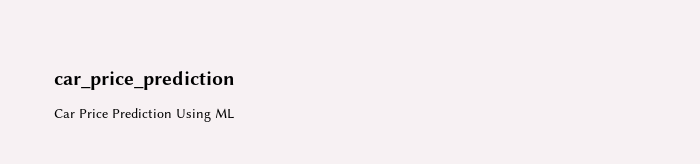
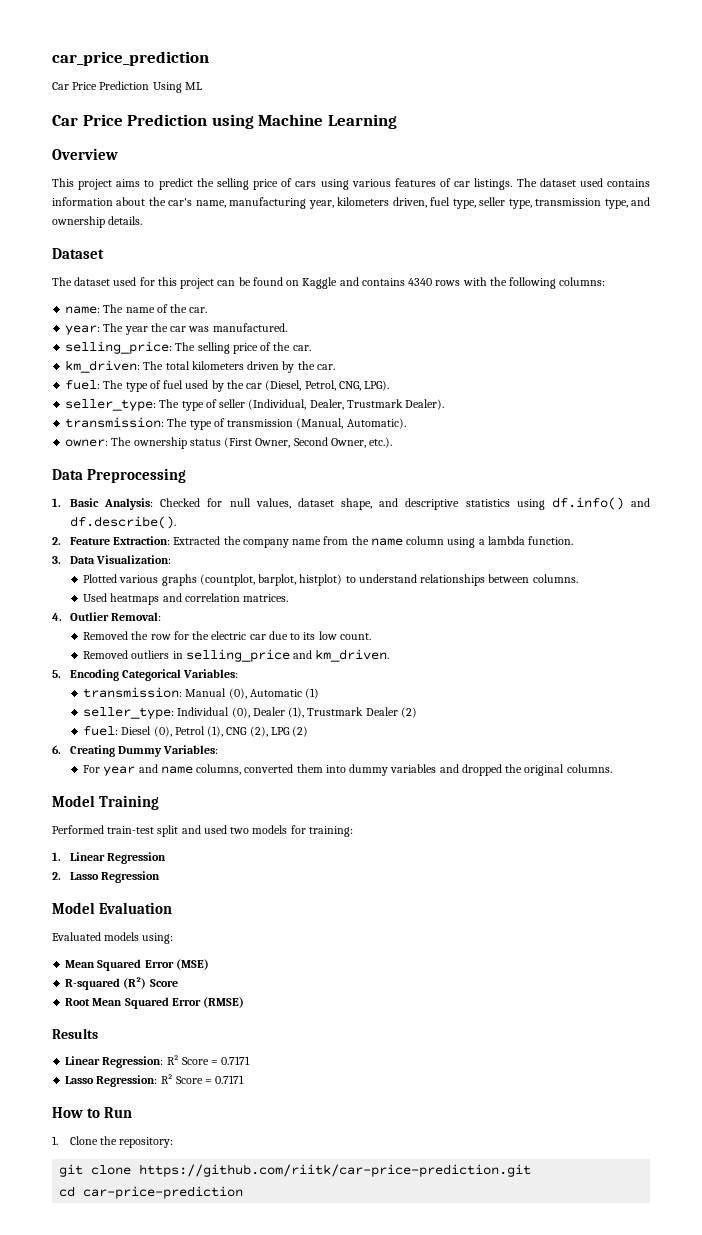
+ Car Price Prediction using Machine Learning
+ Overview
+ This project aims to predict the selling price of cars using various features of car listings. The dataset used contains information about the car's name, manufacturing year, kilometers driven, fuel type, seller type, transmission type, and ownership details.
+ Dataset
+ The dataset used for this project can be found on Kaggle and contains 4340 rows with the following columns:
+ name: The name of the car.
+ year: The year the car was manufactured.
+ selling_price: The selling price of the car.
+ km_driven: The total kilometers driven by the car.
+ fuel: The type of fuel used by the car (Diesel, Petrol, CNG, LPG).
+ seller_type: The type of seller (Individual, Dealer, Trustmark Dealer).
+ transmission: The type of transmission (Manual, Automatic).
+ owner: The ownership status (First Owner, Second Owner, etc.).
+ Data Preprocessing
+ 1. Basic Analysis: Checked for null values, dataset shape, and descriptive statistics using df.info() and df.describe().
+ 2. Feature Extraction: Extracted the company name from the name column using a lambda function.
+ 3. Data Visualization:
+ Plotted various graphs (countplot, barplot, histplot) to understand relationships between columns.
+ Used heatmaps and correlation matrices.
+ 4. Outlier Removal:
+ Removed the row for the electric car due to its low count.
+ Removed outliers in selling_price and km_driven.
+ 5. Encoding Categorical Variables:
+ transmission: Manual (0), Automatic (1)
+ seller_type: Individual (0), Dealer (1), Trustmark Dealer (2)
+ fuel: Diesel (0), Petrol (1), CNG (2), LPG (2)
+ 6. Creating Dummy Variables:
+ For year and name columns, converted them into dummy variables and dropped the original columns.
+ Model Training
+ Performed train-test split and used two models for training:
+ 1. Linear Regression
+ 2. Lasso Regression
+ Model Evaluation
+ Evaluated models using:
+ Mean Squared Error (MSE)
+ R-squared (R²) Score
+ Root Mean Squared Error (RMSE)
+ Results
+ Linear Regression: R² Score = 0.7171
+ Lasso Regression: R² Score = 0.7171
+ How to Run
+ 1. Clone the repository:
+ git clone https://github.com/riitk/car-price-prediction.git
+ cd car-price-prediction

